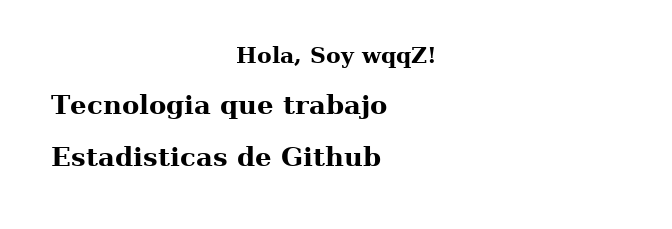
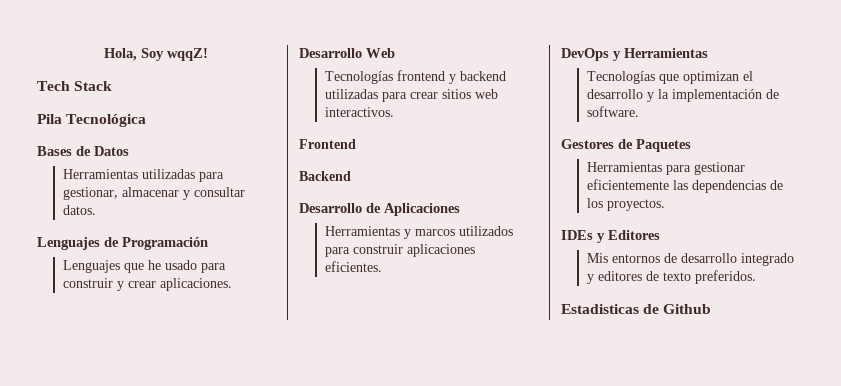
- Tecnologia que trabajo
+ Tech Stack
+ Pila Tecnológica
+ Bases de Datos
+ Herramientas utilizadas para gestionar, almacenar y consultar datos.
+ Lenguajes de Programación
+ Lenguajes que he usado para construir y crear aplicaciones.
+ Desarrollo Web
+ Tecnologías frontend y backend utilizadas para crear sitios web interactivos.
+ Frontend
+ Backend
+ Desarrollo de Aplicaciones
+ Herramientas y marcos utilizados para construir aplicaciones eficientes.
+ DevOps y Herramientas
+ Tecnologías que optimizan el desarrollo y la implementación de software.
+ Gestores de Paquetes
+ Herramientas para gestionar eficientemente las dependencias de los proyectos.
+ IDEs y Editores
+ Mis entornos de desarrollo integrado y editores de texto preferidos.

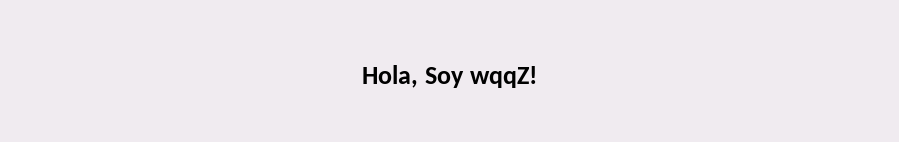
- Tech Stack
- Pila Tecnológica
- Bases de Datos
- Herramientas utilizadas para gestionar, almacenar y consultar datos.
- Lenguajes de Programación
- Lenguajes que he usado para construir y crear aplicaciones.
- Desarrollo Web
- Tecnologías frontend y backend utilizadas para crear sitios web interactivos.
- Frontend
- Backend
- Desarrollo de Aplicaciones
- Herramientas y marcos utilizados para construir aplicaciones eficientes.
- DevOps y Herramientas
- Tecnologías que optimizan el desarrollo y la implementación de software.
- Gestores de Paquetes
- Herramientas para gestionar eficientemente las dependencias de los proyectos.
- IDEs y Editores
- Mis entornos de desarrollo integrado y editores de texto preferidos.
- Estadisticas de Github

